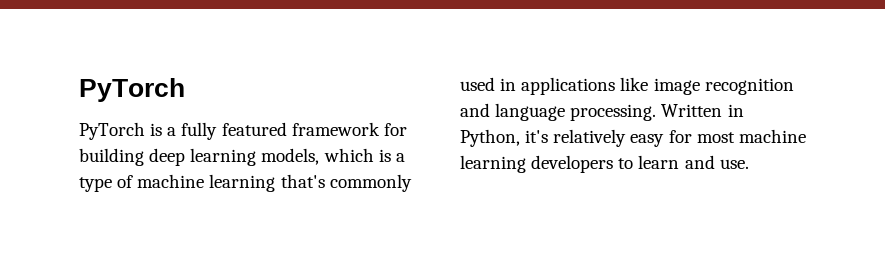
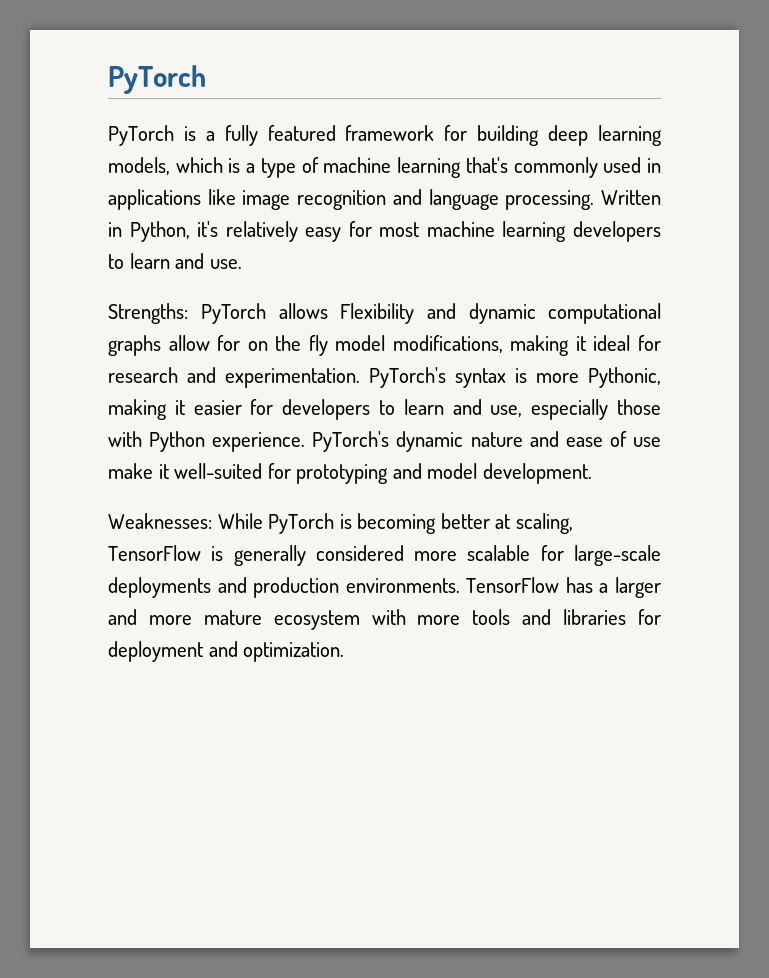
+ Strengths: PyTorch allows Flexibility and dynamic computational graphs allow for on the fly model modifications, making it ideal for research and experimentation. PyTorch's syntax is more Pythonic, making it easier for developers to learn and use, especially those with Python experience. PyTorch's dynamic nature and ease of use make it well-suited for prototyping and model development.
+ Weaknesses: While PyTorch is becoming better at scaling, TensorFlow is generally considered more scalable for large-scale deployments and production environments. TensorFlow has a larger and more mature ecosystem with more tools and libraries for deployment and optimization.

